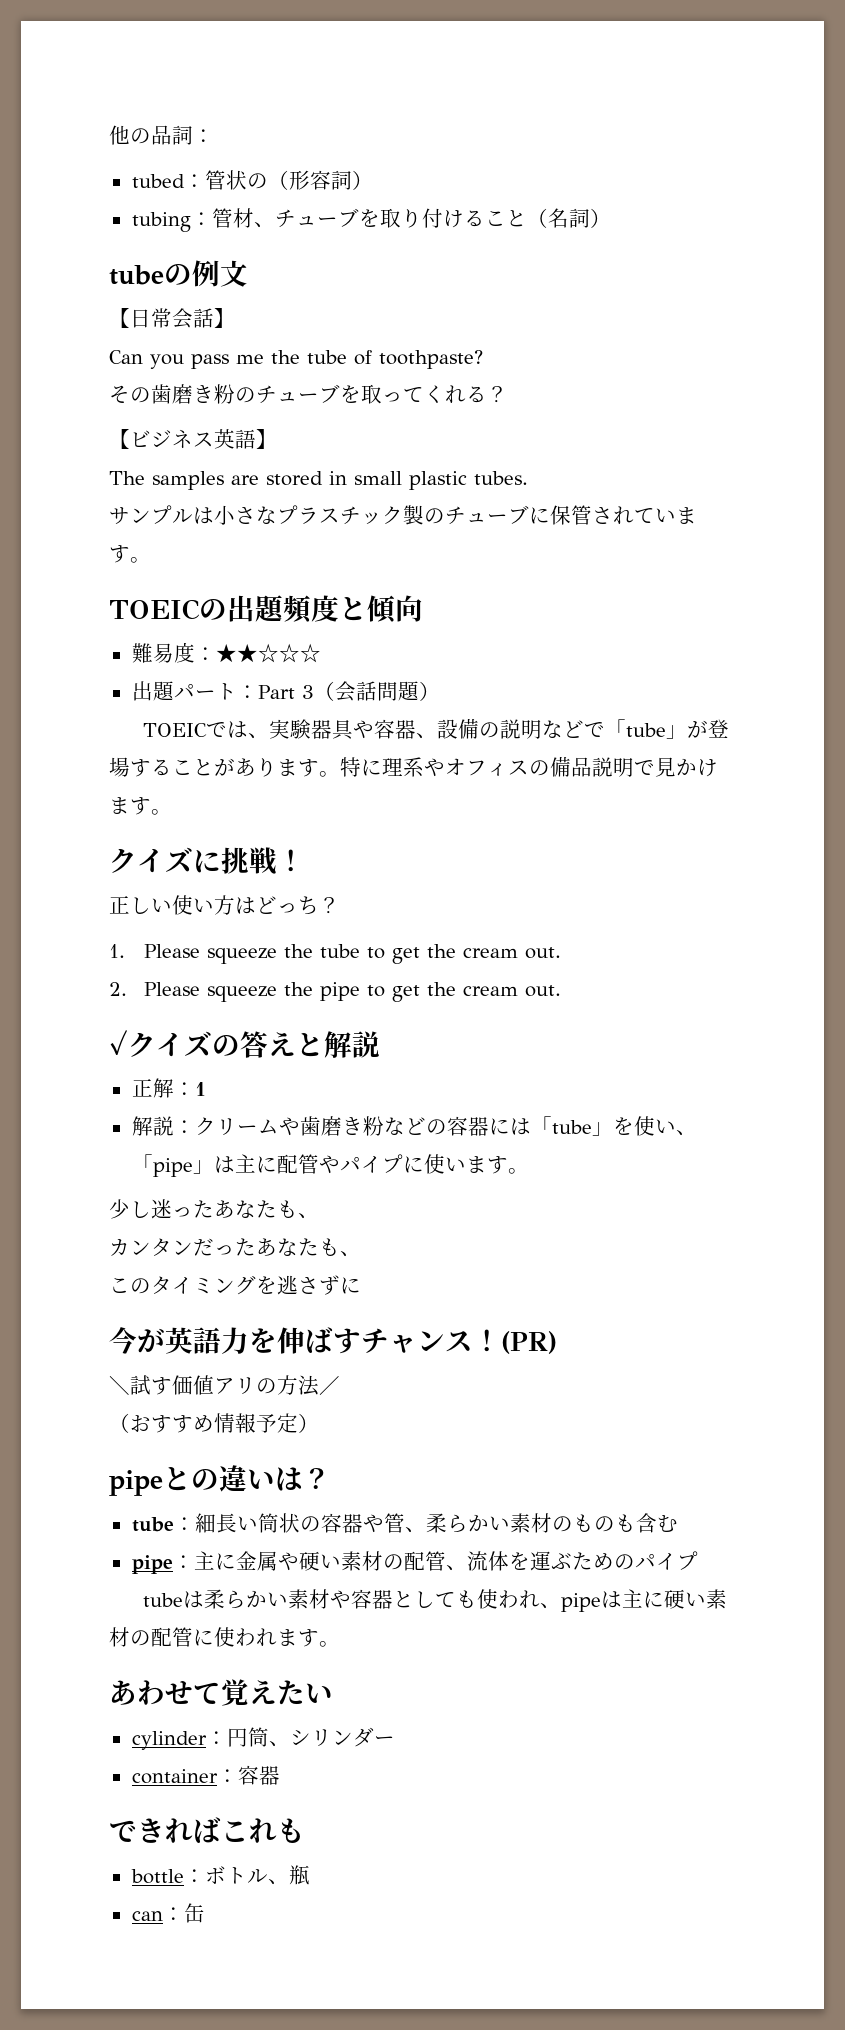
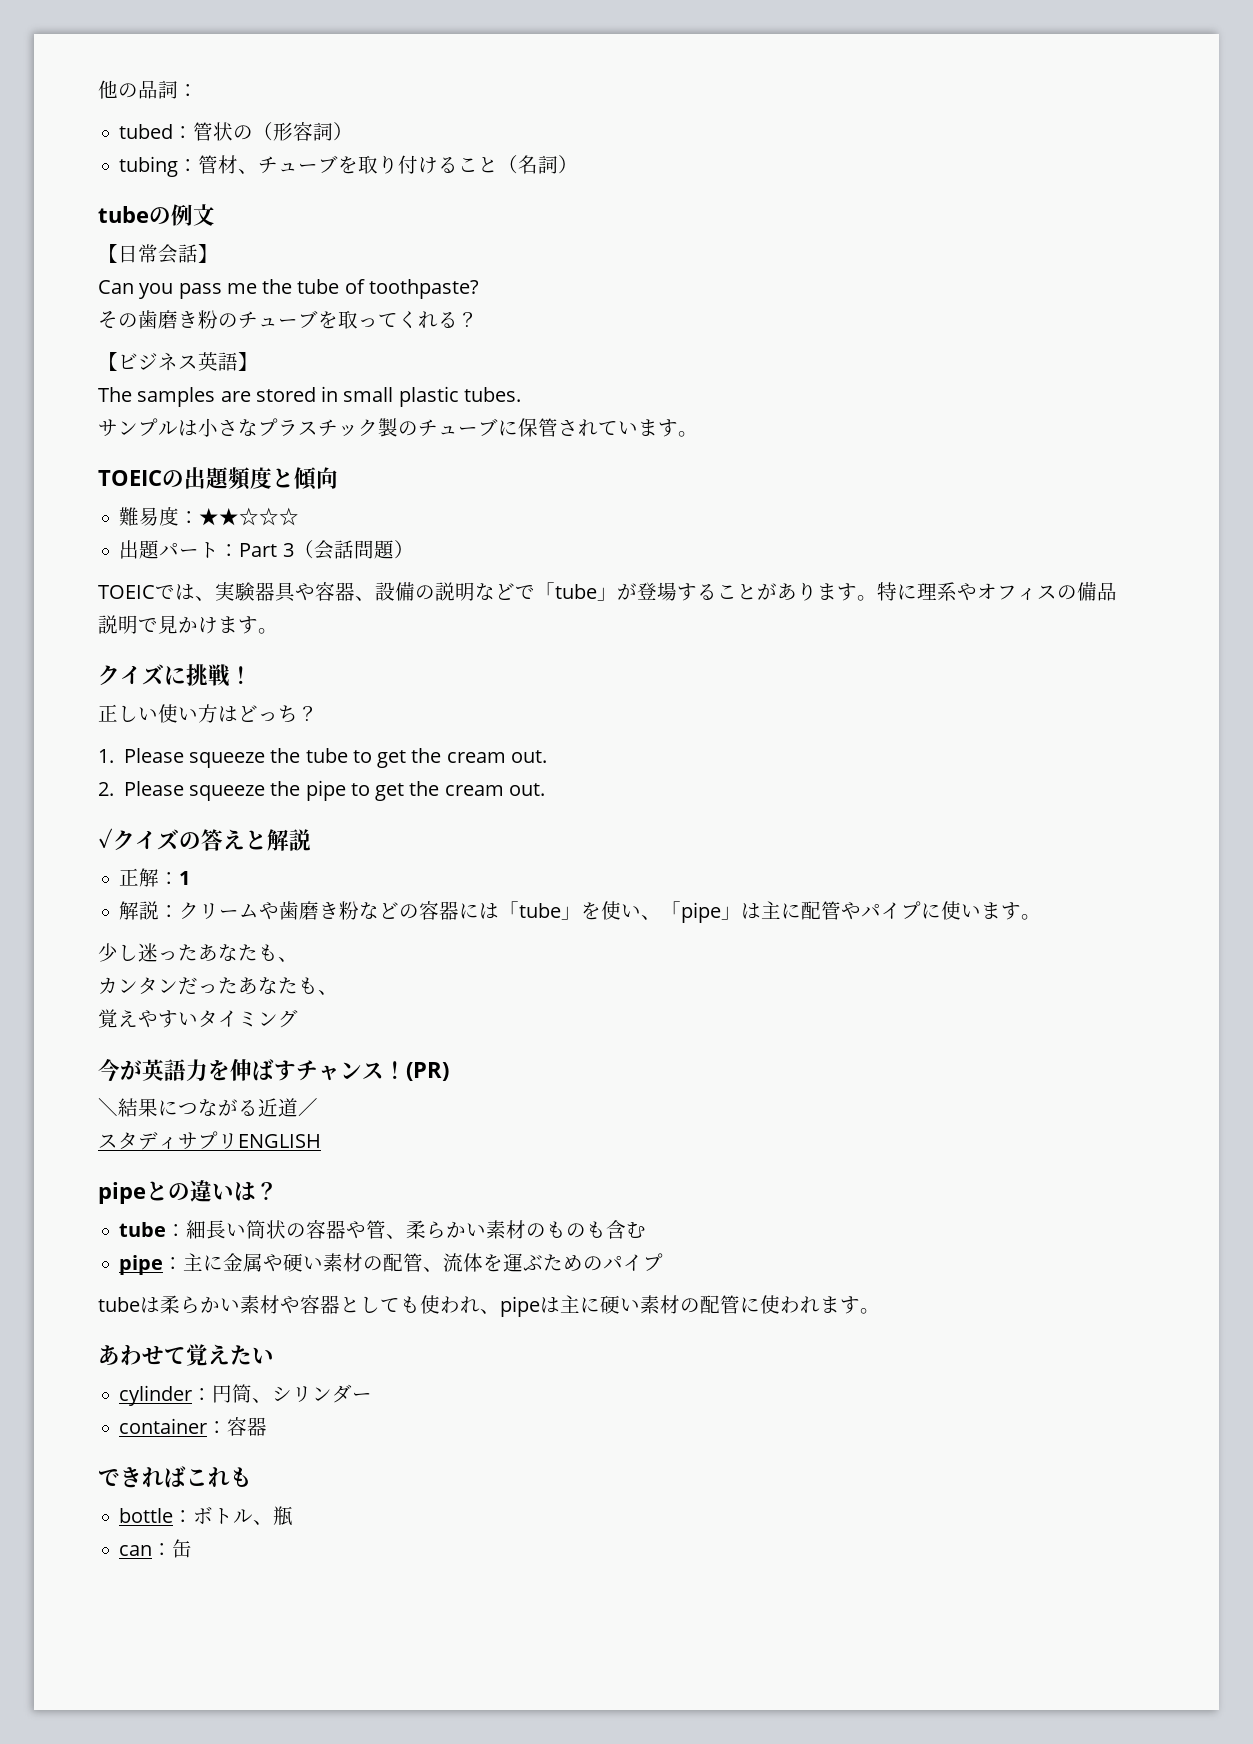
- このタイミングを逃さずに
+ 覚えやすいタイミング
- ＼試す価値アリの方法／
- （おすすめ情報予定）
+ ＼結果につながる近道／
+ スタディサプリENGLISH

